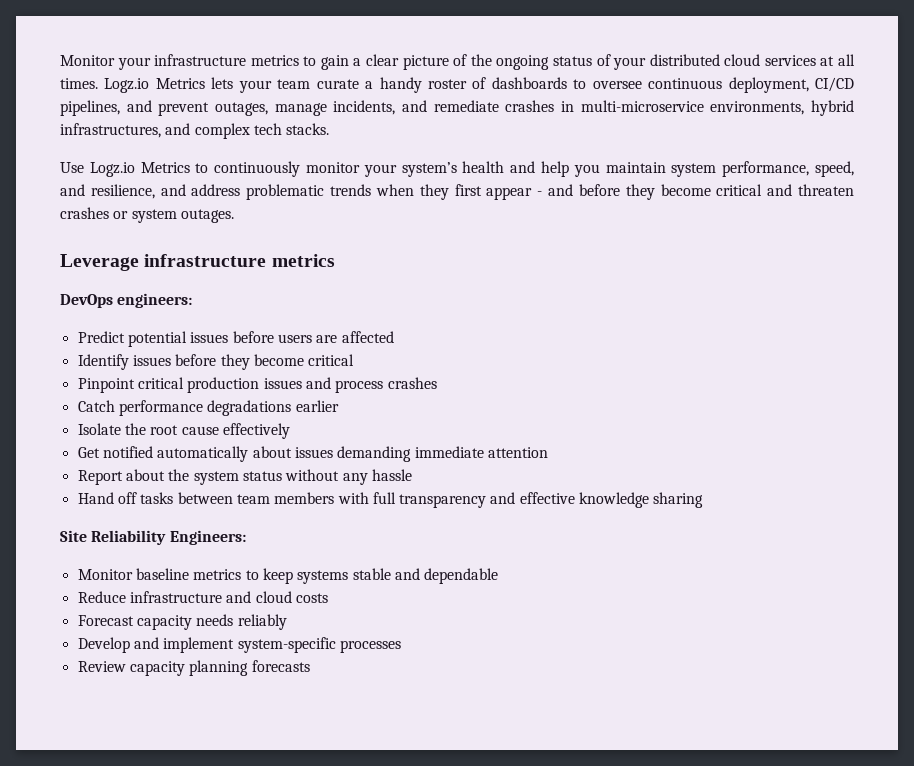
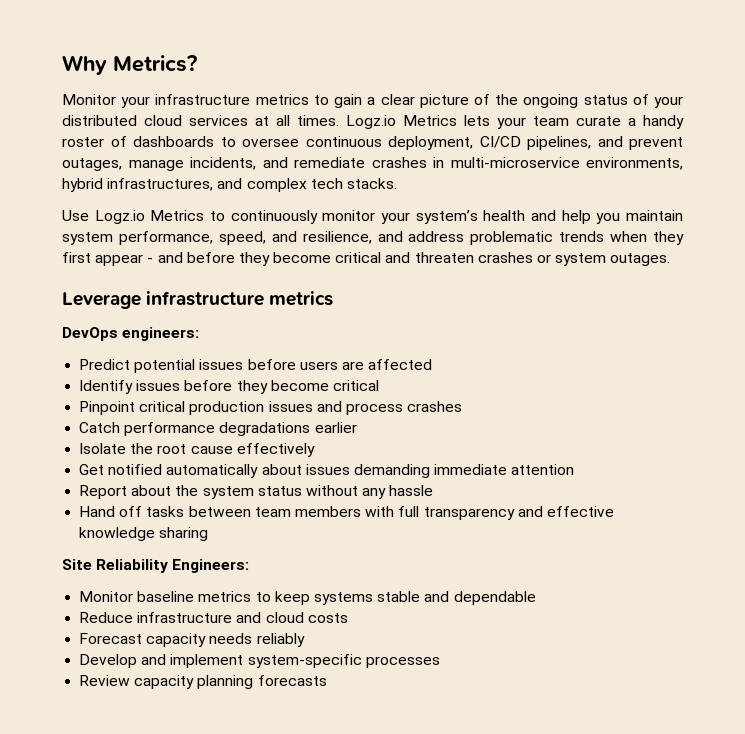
+ Why Metrics?

